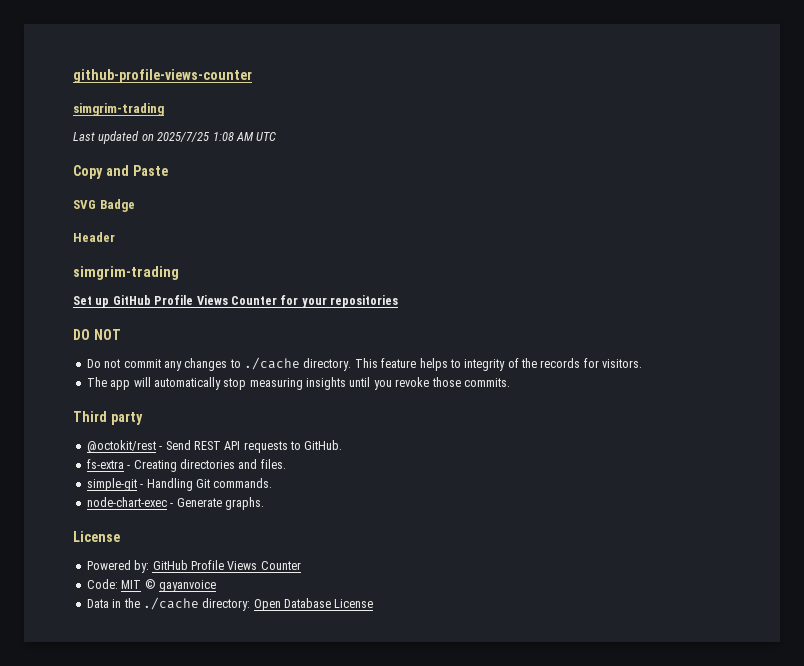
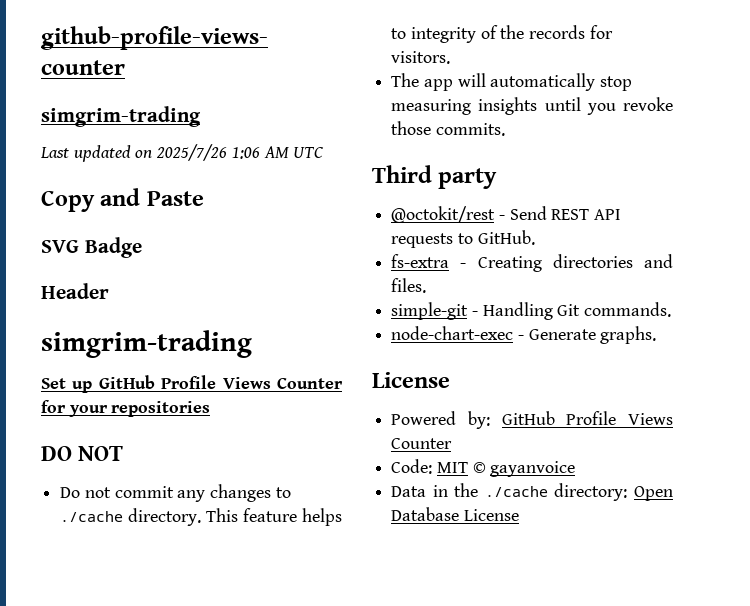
- Last updated on 2025/7/25 1:08 AM UTC
+ Last updated on 2025/7/26 1:06 AM UTC

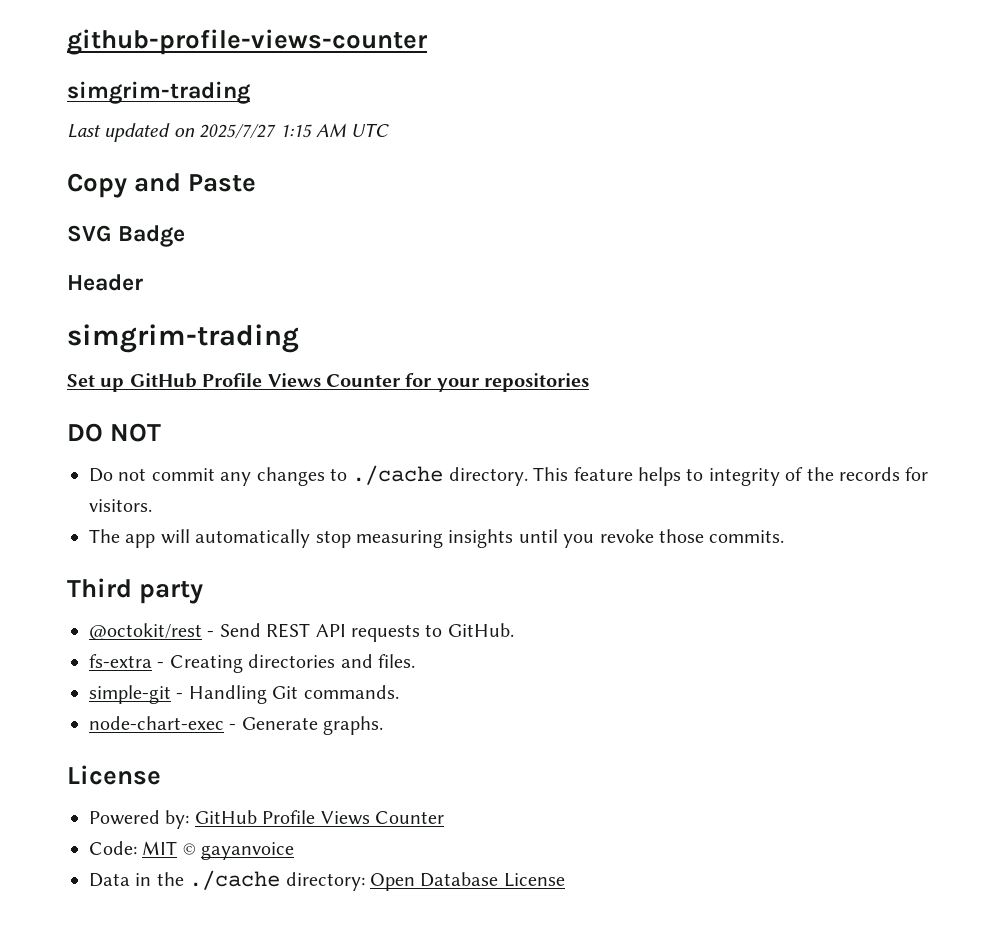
- Last updated on 2025/7/26 1:06 AM UTC
+ Last updated on 2025/7/27 1:15 AM UTC

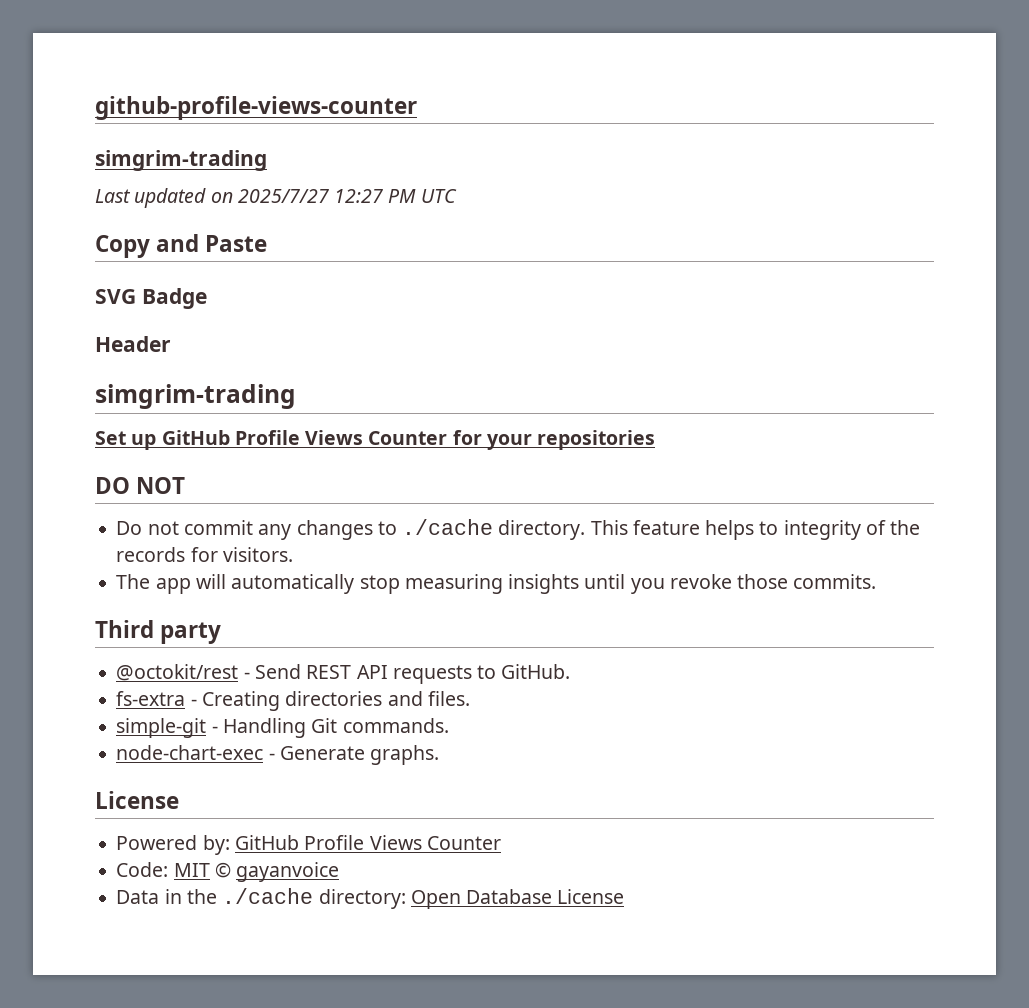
- Last updated on 2025/7/27 1:15 AM UTC
+ Last updated on 2025/7/27 12:27 PM UTC

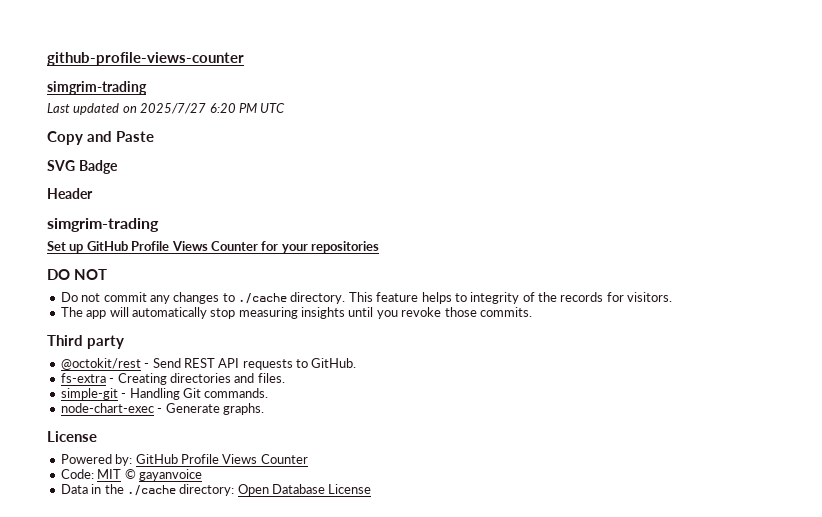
- Last updated on 2025/7/27 12:27 PM UTC
+ Last updated on 2025/7/27 6:20 PM UTC

